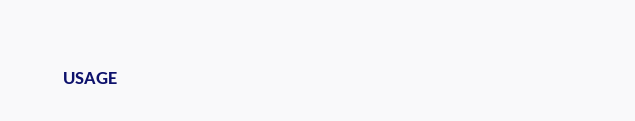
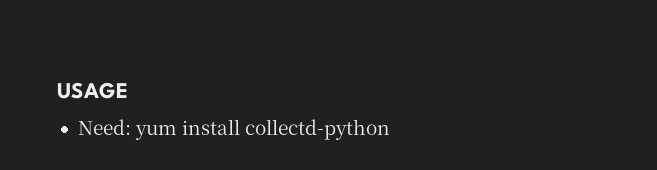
+ Need: yum install collectd-python

